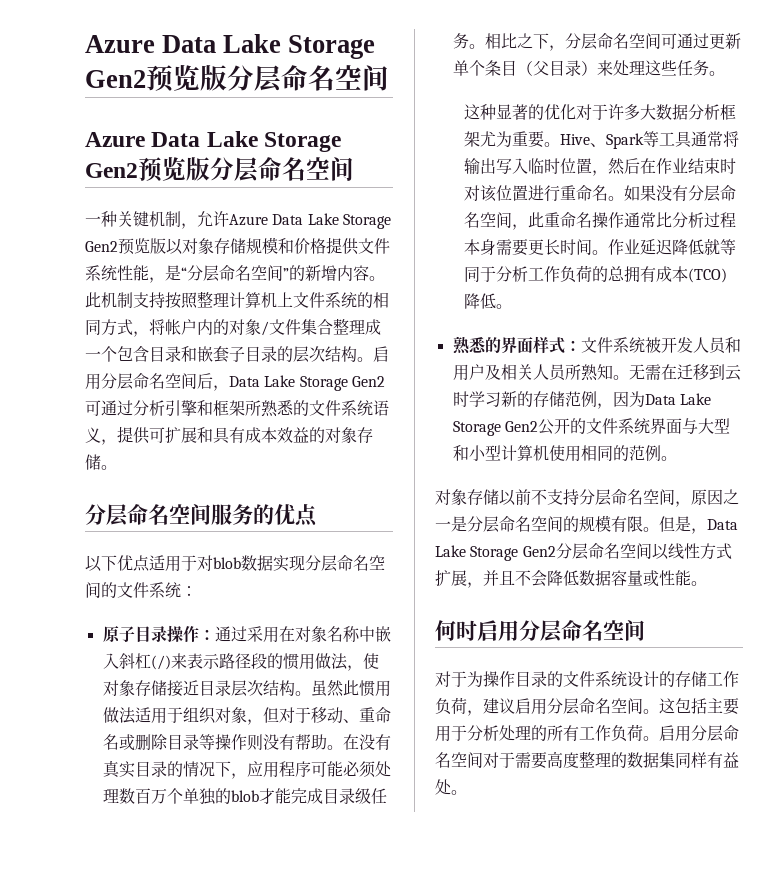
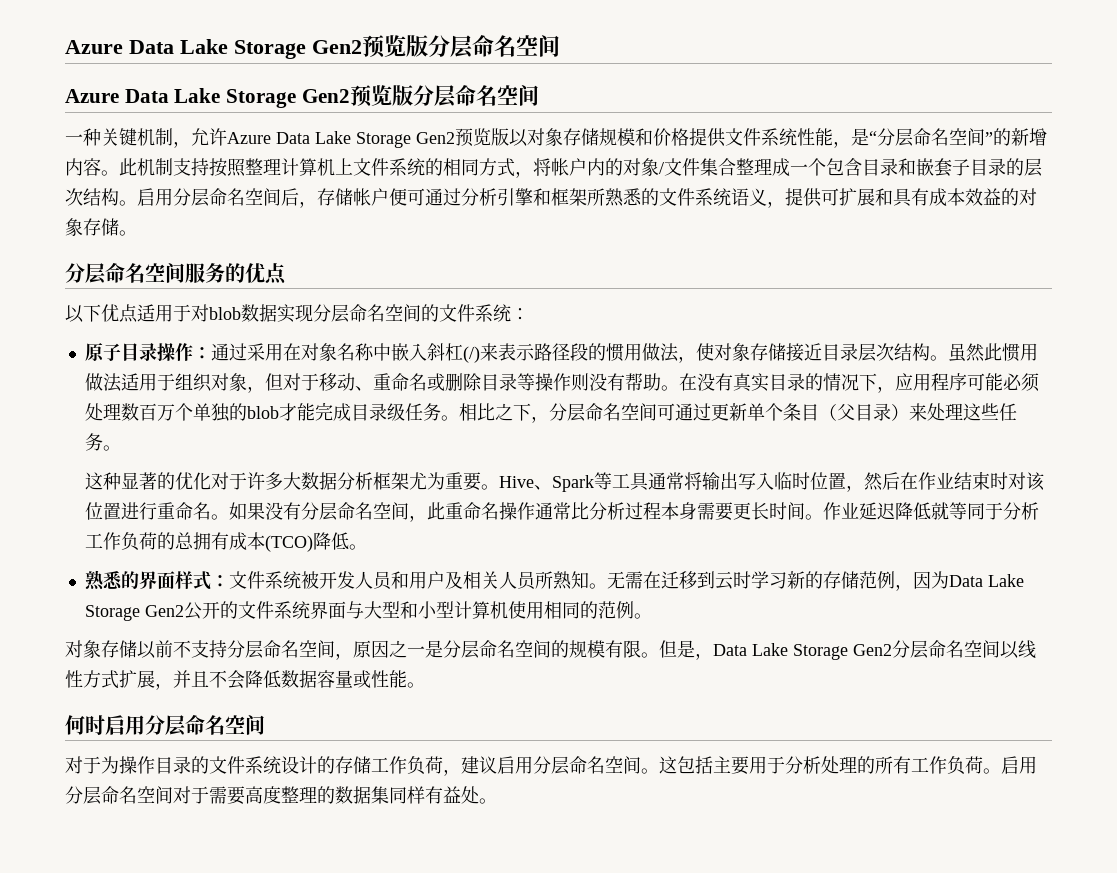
- 启用分层命名空间后，Data Lake Storage Gen2可通过分析引擎和框架所熟悉的文件系统语义，提供可扩展和具有成本效益的对象存储。
+ 启用分层命名空间后，存储帐户便可通过分析引擎和框架所熟悉的文件系统语义，提供可扩展和具有成本效益的对象存储。

